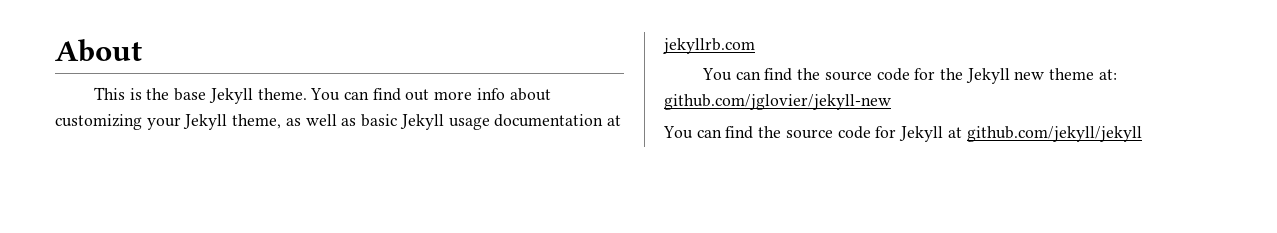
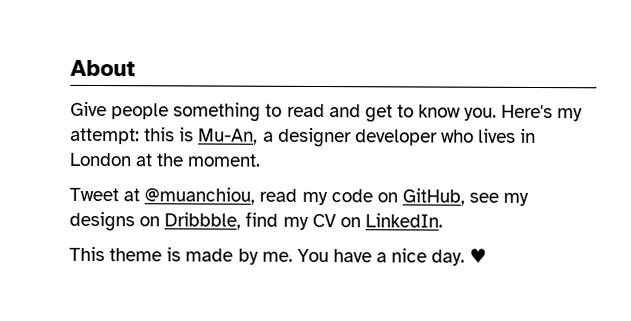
- This is the base Jekyll theme. You can find out more info about customizing your Jekyll theme, as well as basic Jekyll usage documentation at jekyllrb.com
- You can find the source code for the Jekyll new theme at: github.com/jglovier/jekyll-new
- You can find the source code for Jekyll at github.com/jekyll/jekyll
+ Give people something to read and get to know you. Here's my attempt: this is Mu-An, a designer developer who lives in London at the moment.
+ Tweet at @muanchiou, read my code on GitHub, see my designs on Dribbble, find my CV on LinkedIn.
+ This theme is made by me. You have a nice day. ♥

